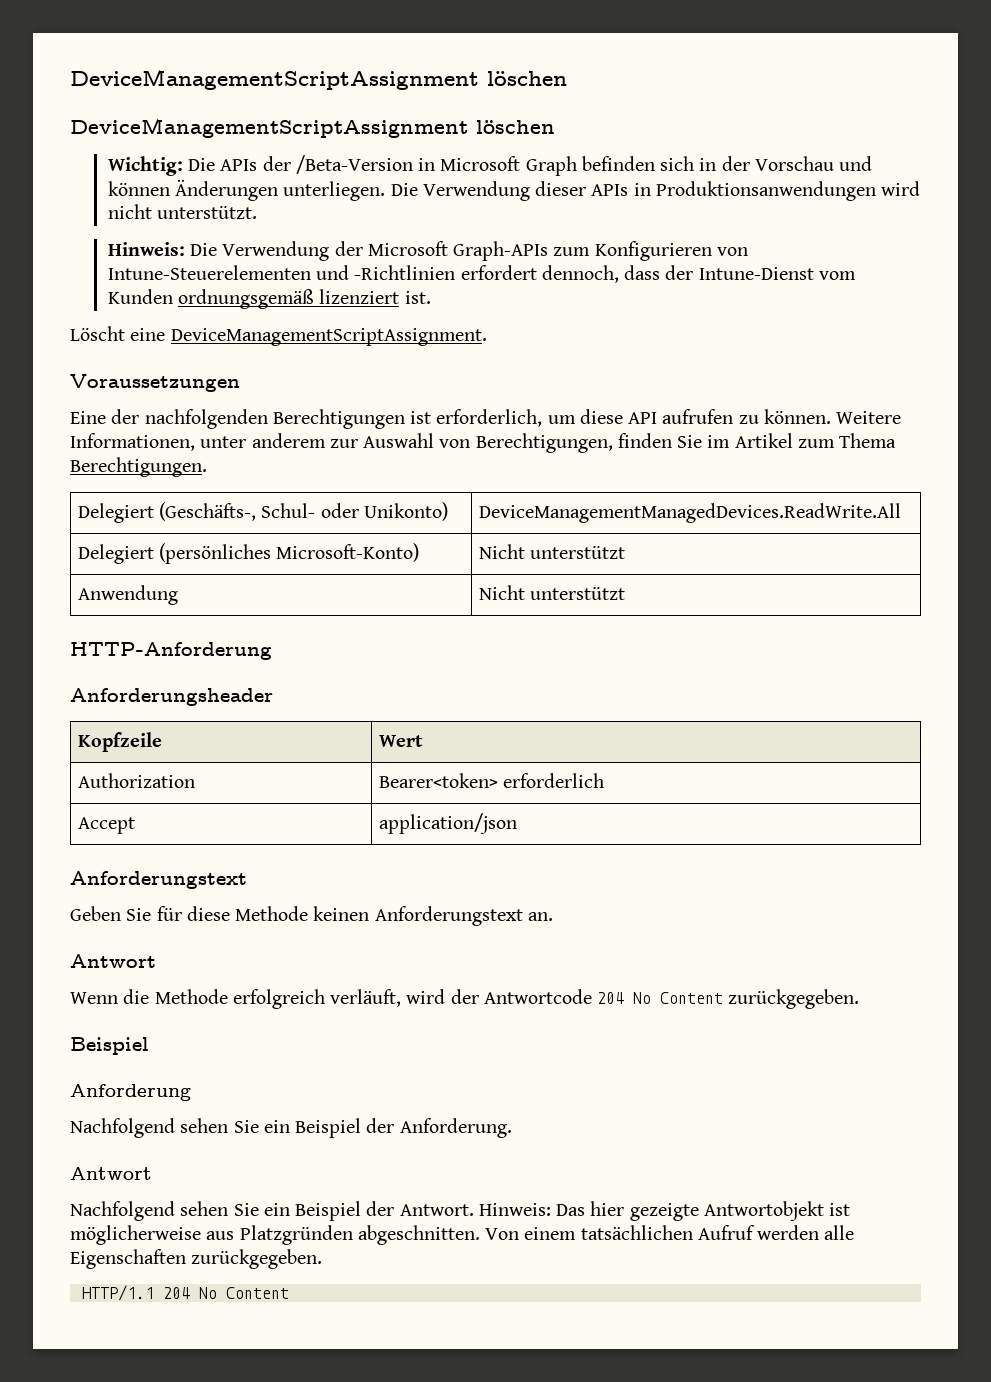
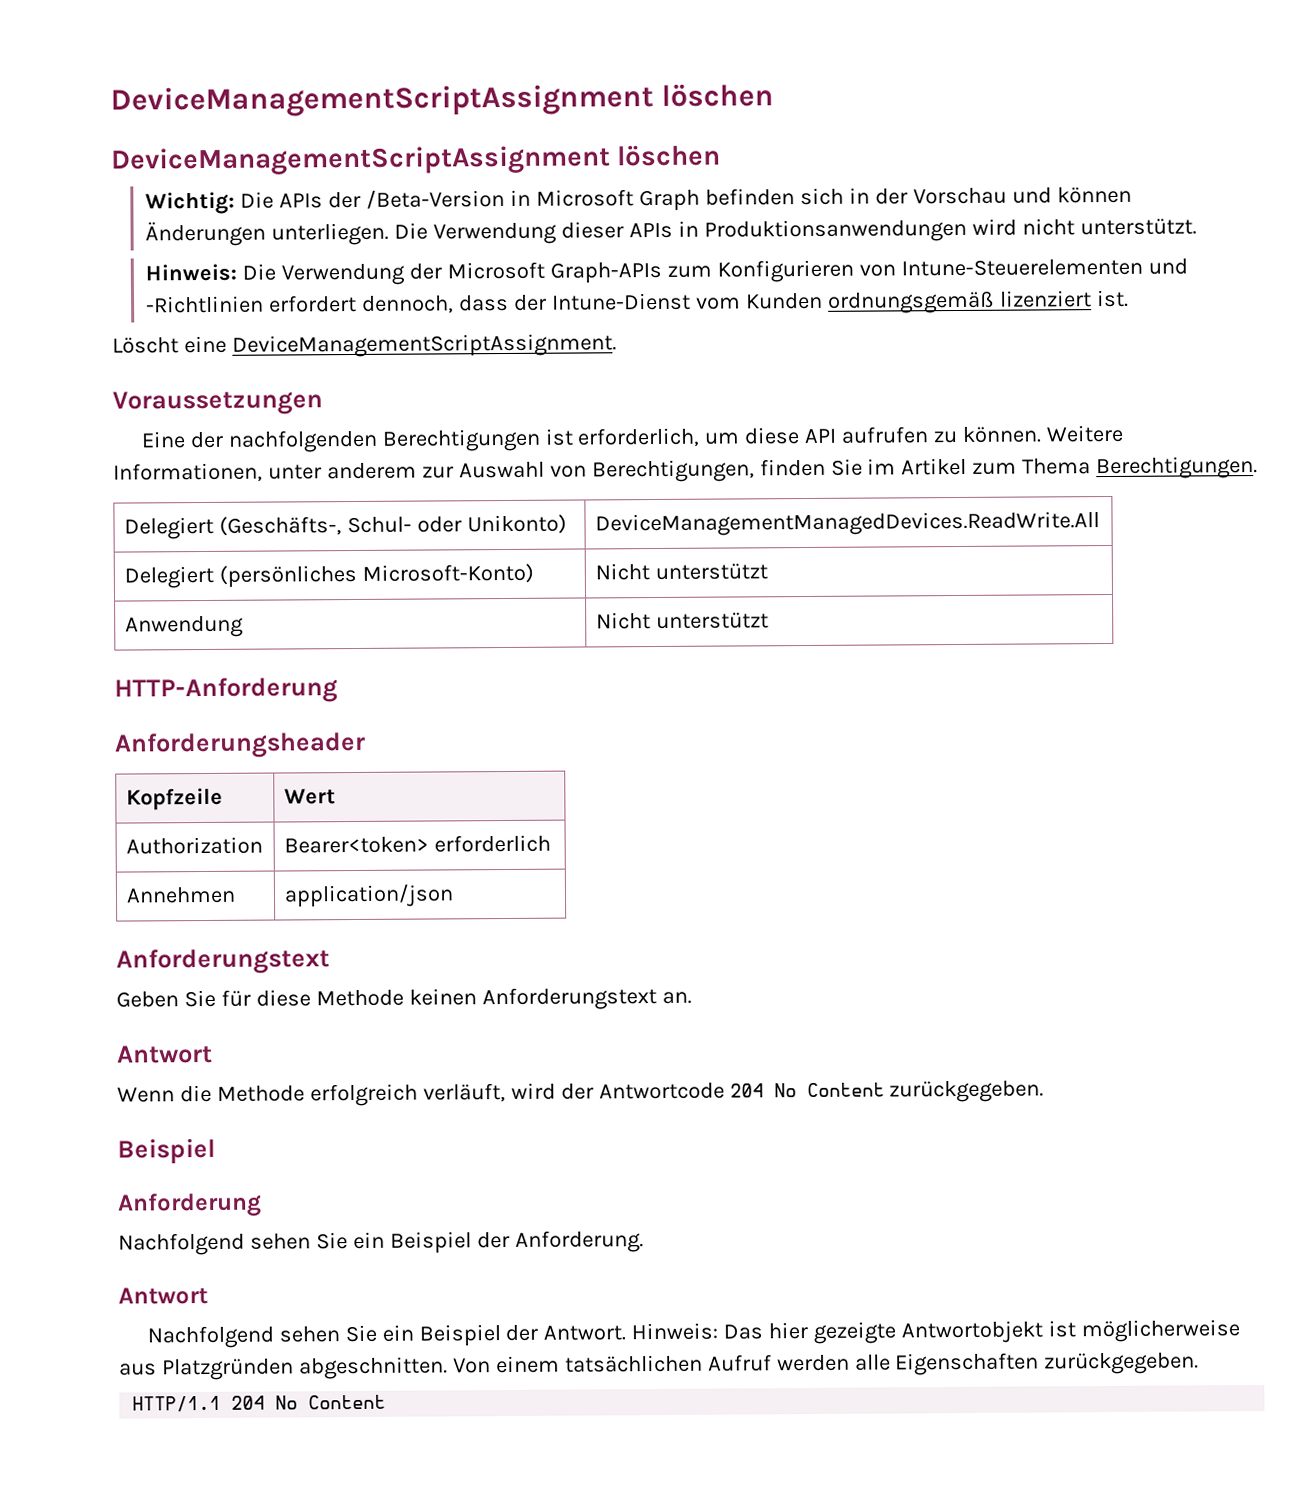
- Accept | application/json
+ Annehmen | application/json

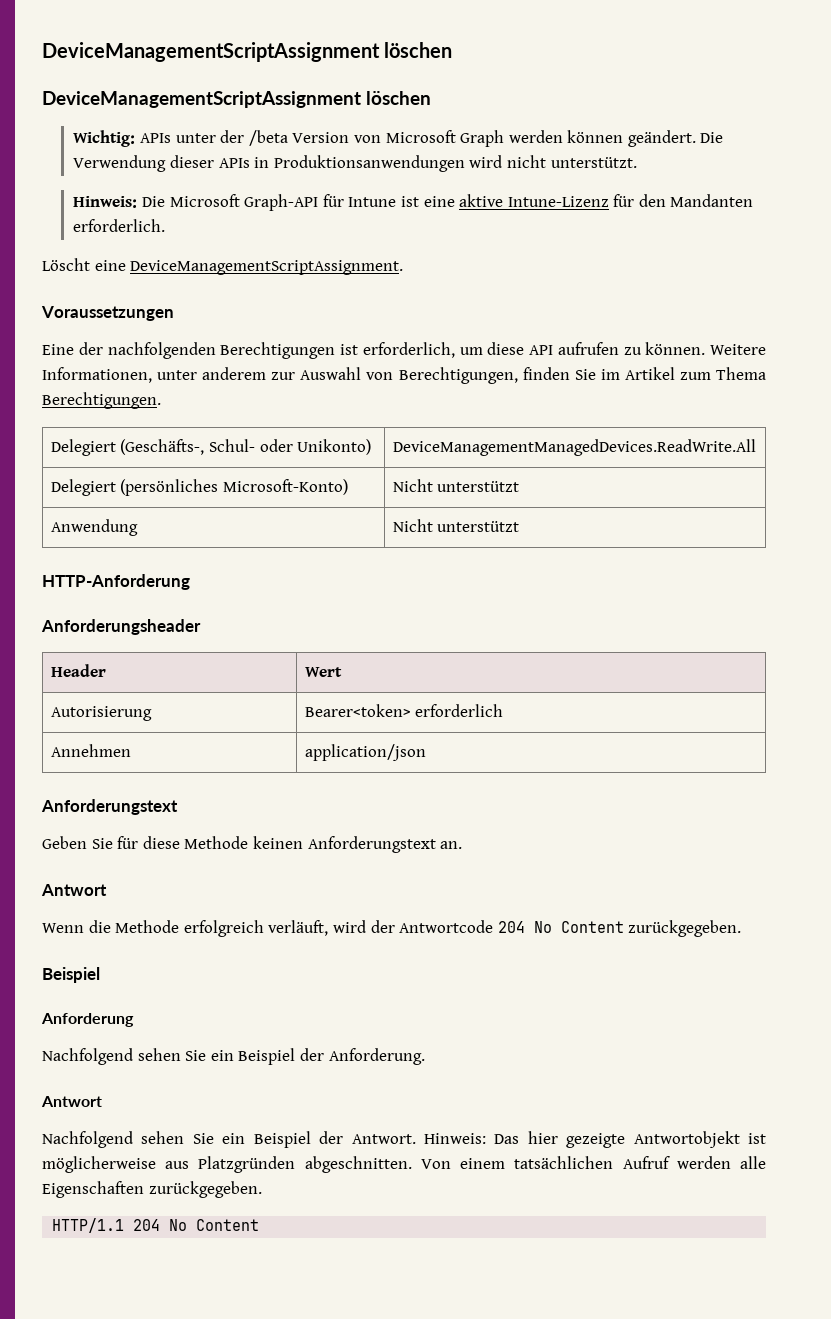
- Wichtig: Die APIs der /Beta-Version in Microsoft Graph befinden sich in der Vorschau und können Änderungen unterliegen.
+ Wichtig: APIs unter der /beta Version von Microsoft Graph werden können geändert.
- Hinweis: Die Verwendung der Microsoft Graph-APIs zum Konfigurieren von Intune-Steuerelementen und -Richtlinien erfordert dennoch, dass der Intune-Dienst vom Kunden ordnungsgemäß lizenziert ist.
+ Hinweis: Die Microsoft Graph-API für Intune ist eine aktive Intune-Lizenz für den Mandanten erforderlich.
- Kopfzeile | Wert
+ Header | Wert
- Authorization | Bearer<token> erforderlich
+ Autorisierung | Bearer<token> erforderlich

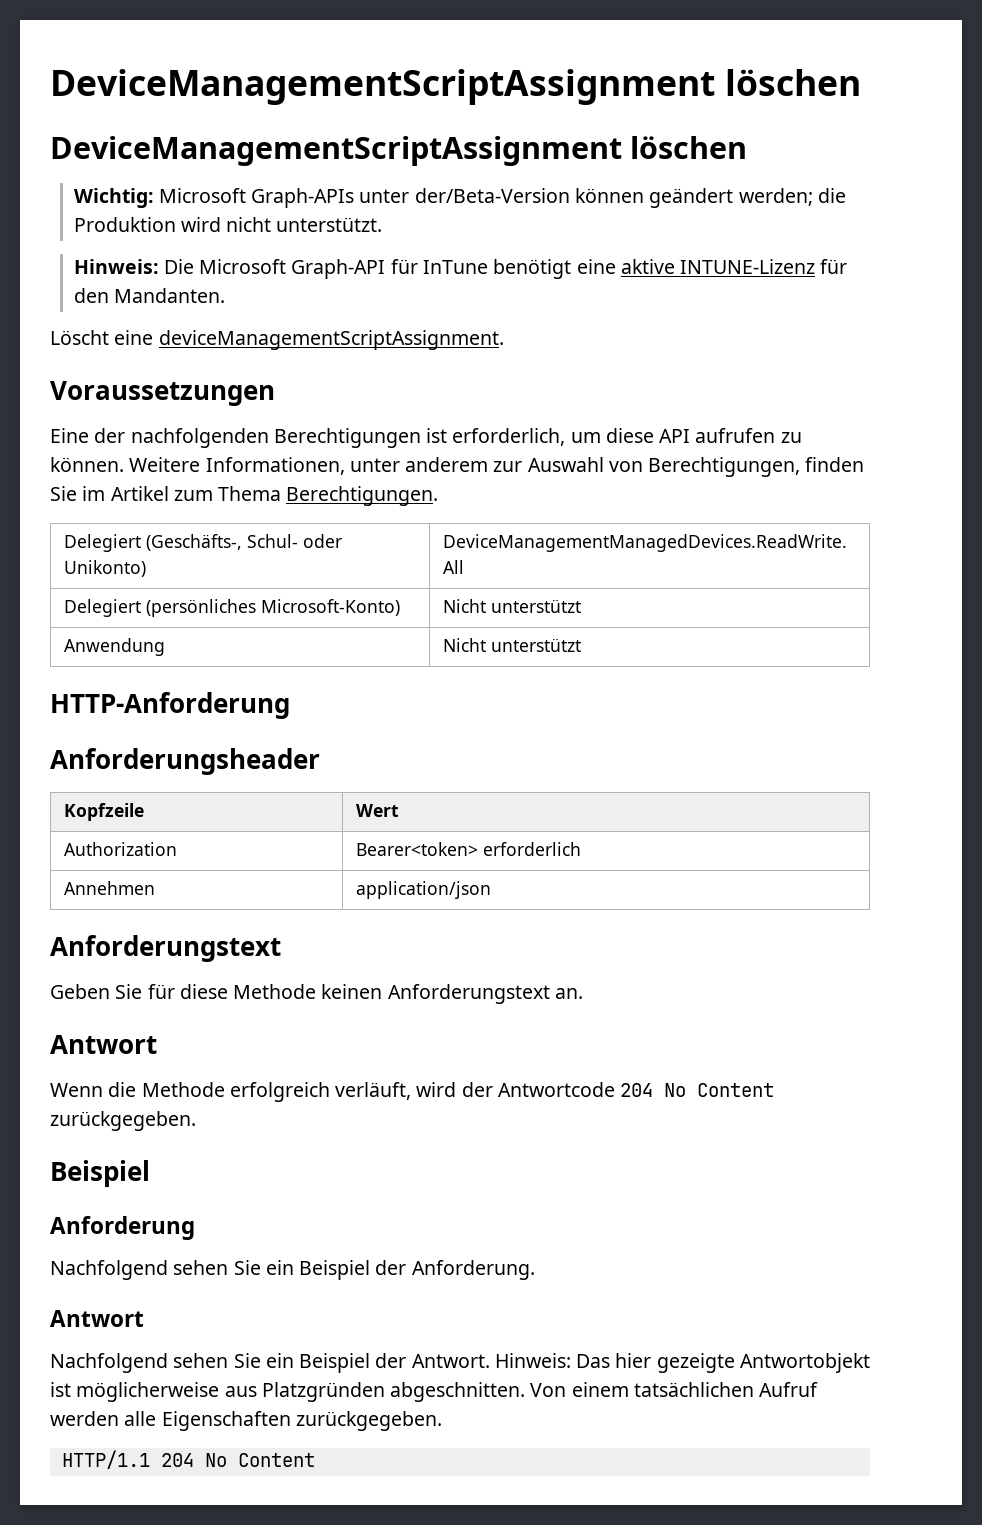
- Wichtig: APIs unter der /beta Version von Microsoft Graph werden können geändert. Die Verwendung dieser APIs in Produktionsanwendungen wird nicht unterstützt.
+ Wichtig: Microsoft Graph-APIs unter der/Beta-Version können geändert werden; die Produktion wird nicht unterstützt.
- Hinweis: Die Microsoft Graph-API für Intune ist eine aktive Intune-Lizenz für den Mandanten erforderlich.
+ Hinweis: Die Microsoft Graph-API für InTune benötigt eine aktive INTUNE-Lizenz für den Mandanten.
- Löscht eine DeviceManagementScriptAssignment.
+ Löscht eine deviceManagementScriptAssignment.
- Header | Wert
+ Kopfzeile | Wert
- Autorisierung | Bearer<token> erforderlich
+ Authorization | Bearer<token> erforderlich

